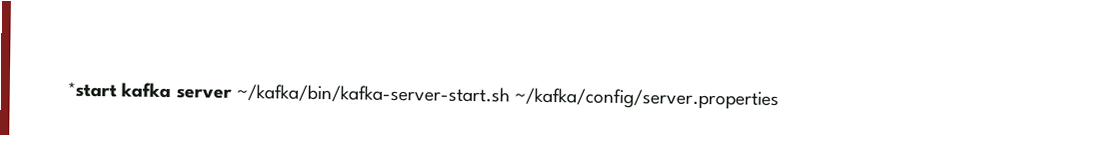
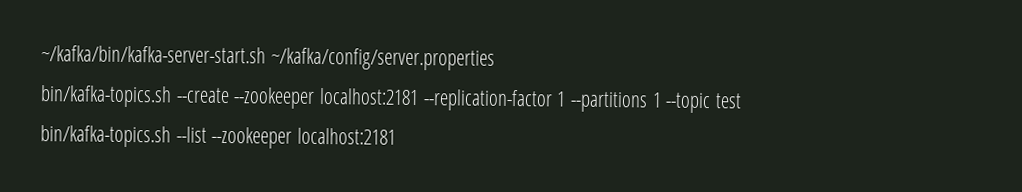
- *start kafka server ~/kafka/bin/kafka-server-start.sh ~/kafka/config/server.properties
+ ~/kafka/bin/kafka-server-start.sh ~/kafka/config/server.properties
+ bin/kafka-topics.sh --create --zookeeper localhost:2181 --replication-factor 1 --partitions 1 --topic test
+ bin/kafka-topics.sh --list --zookeeper localhost:2181

